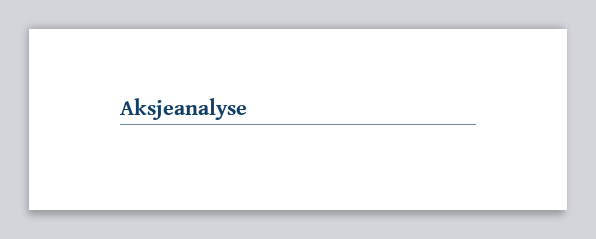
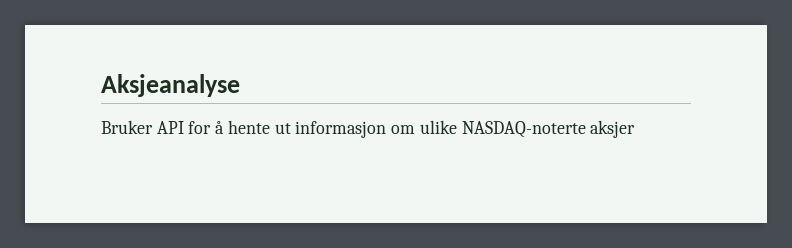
+ Bruker API for å hente ut informasjon om ulike NASDAQ-noterte aksjer

